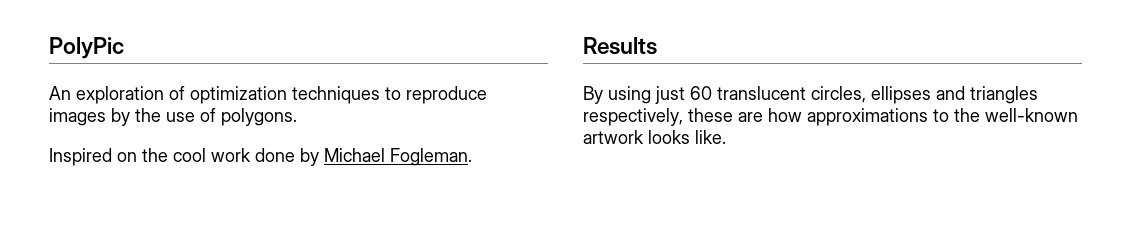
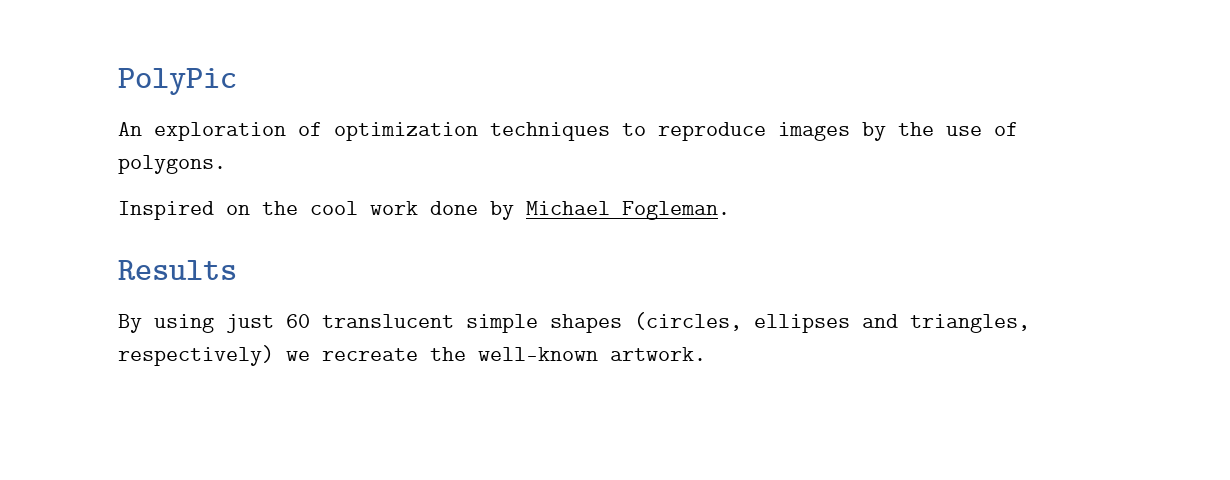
- By using just 60 translucent circles, ellipses and triangles respectively, these are how approximations to the well-known artwork looks like.
+ By using just 60 translucent simple shapes (circles, ellipses and triangles, respectively) we recreate the well-known artwork.

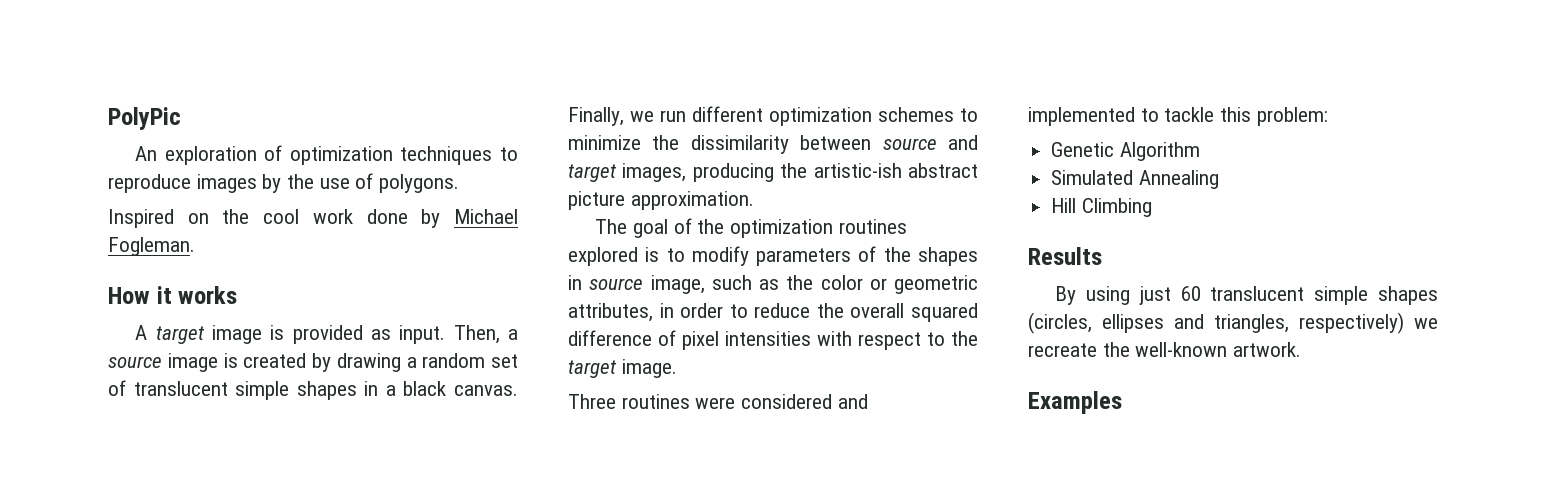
+ How it works
+ A target image is provided as input. Then, a source image is created by drawing a random set of translucent simple shapes in a black canvas. Finally, we run different optimization schemes to minimize the dissimilarity between source and target images, producing the artistic-ish abstract picture approximation.
+ The goal of the optimization routines explored is to modify parameters of the shapes in source image, such as the color or geometric attributes, in order to reduce the overall squared difference of pixel intensities with respect to the target image.
+ Three routines were considered and implemented to tackle this problem:
+ Genetic Algorithm
+ Simulated Annealing
+ Hill Climbing
+ Examples

